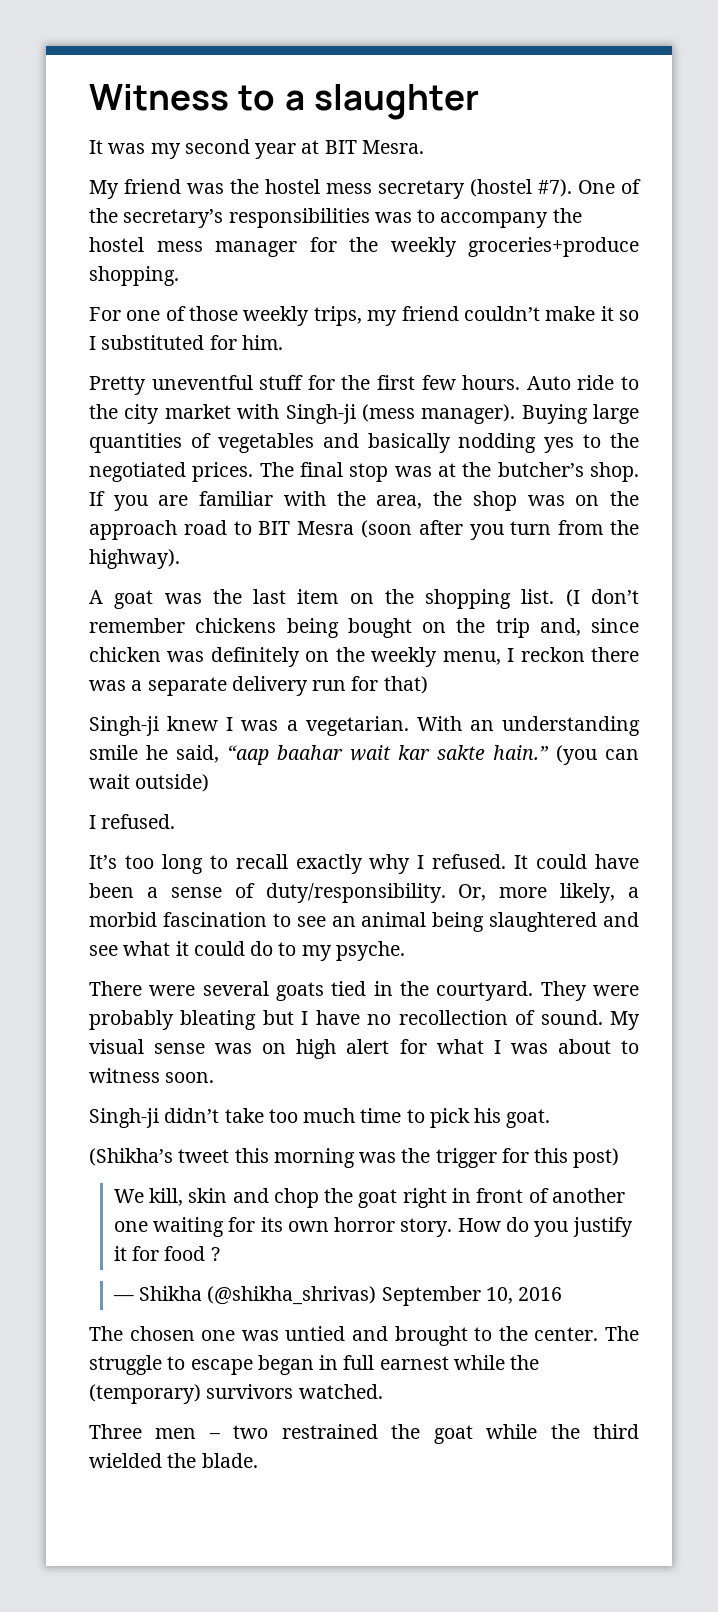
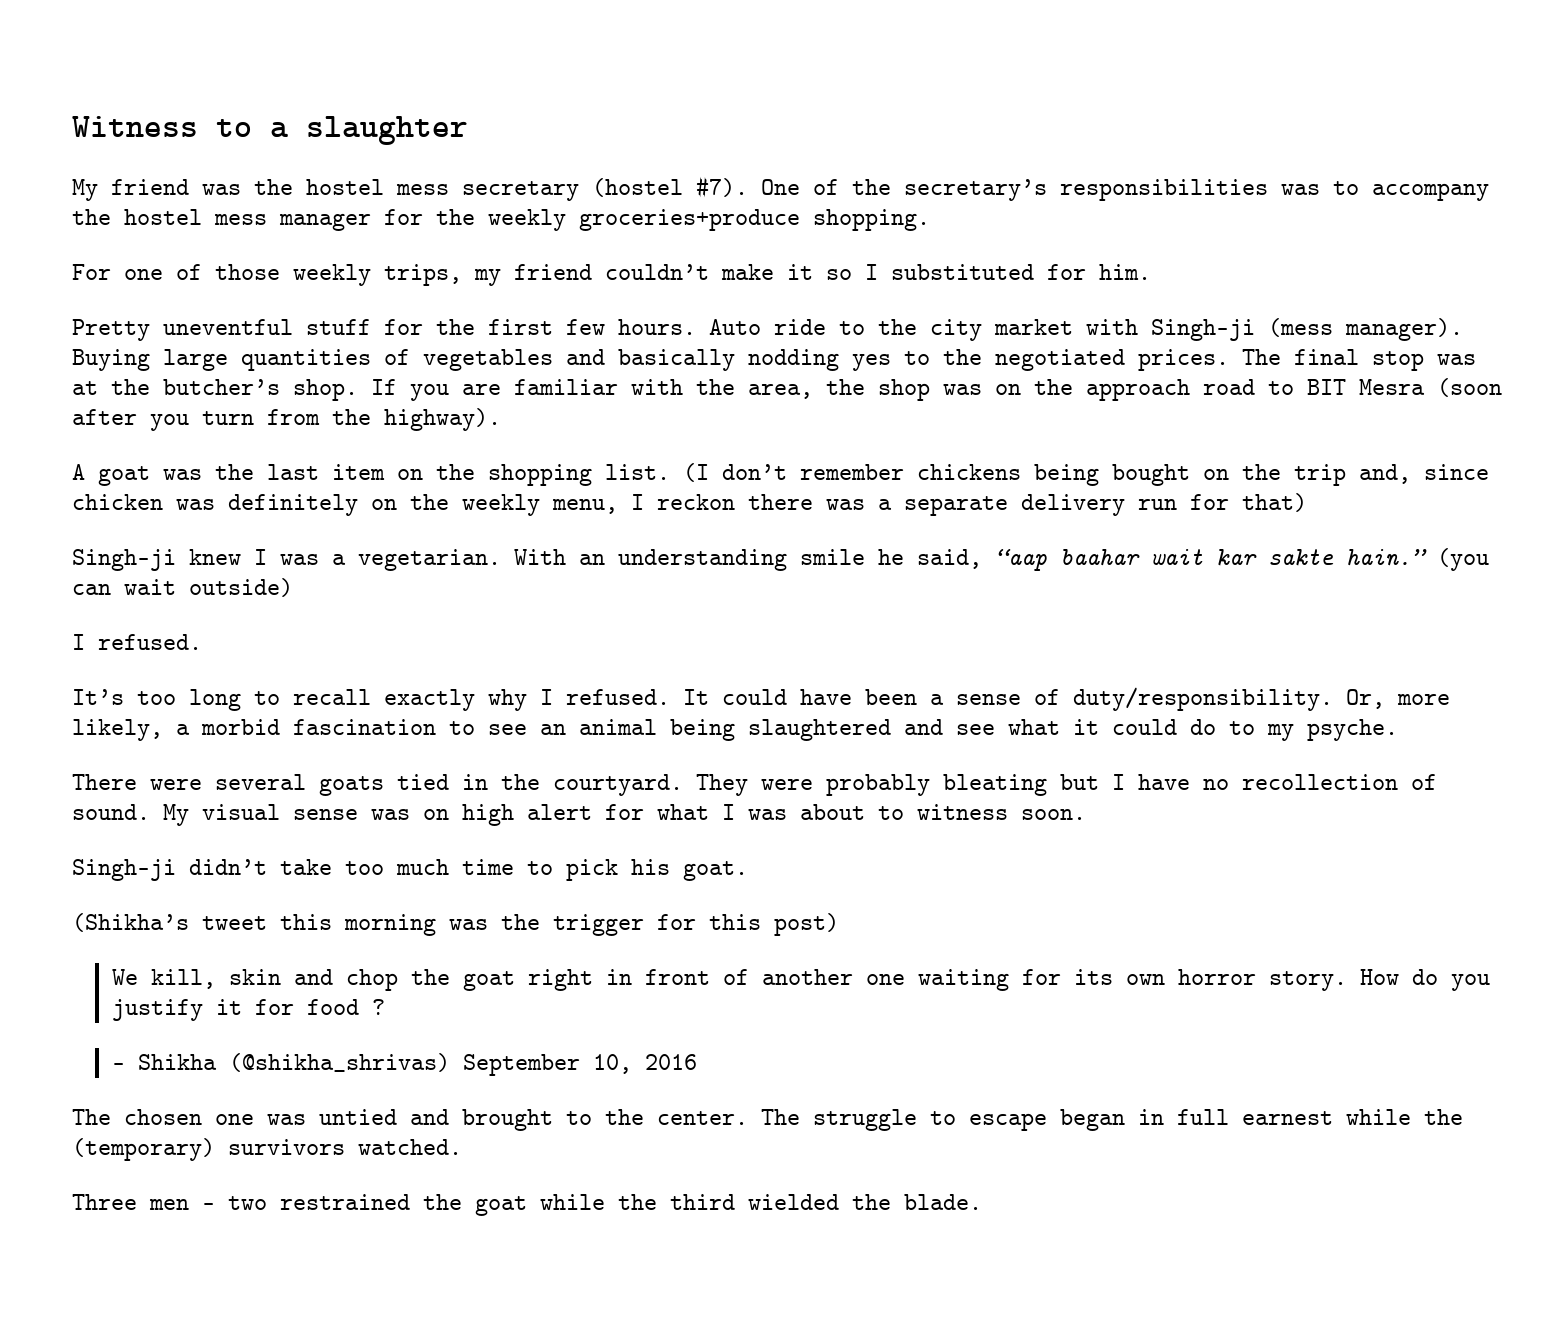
- It was my second year at BIT Mesra.

